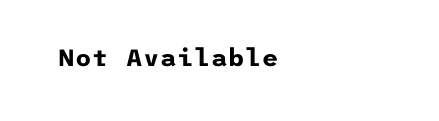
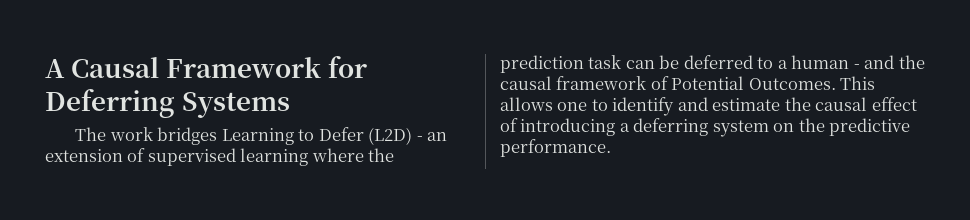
- Not Available
+ A Causal Framework for Deferring Systems
+ The work bridges Learning to Defer (L2D) - an extension of supervised learning where the prediction task can be deferred to a human - and the causal framework of Potential Outcomes. This allows one to identify and estimate the causal effect of introducing a deferring system on the predictive performance.

